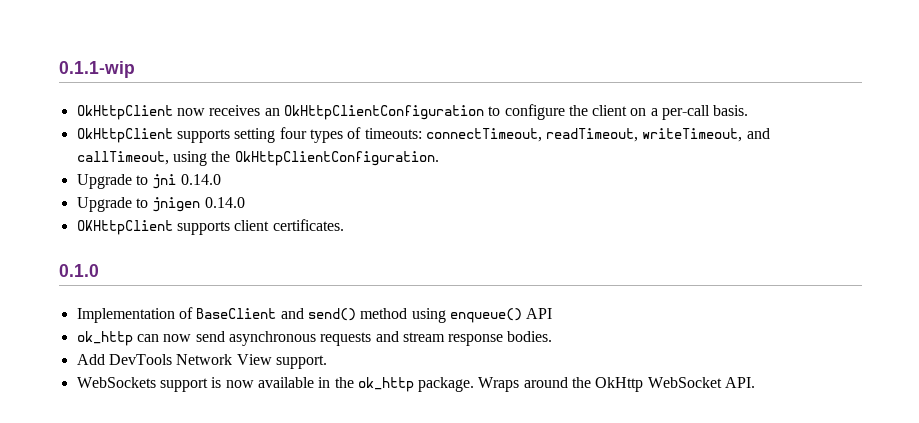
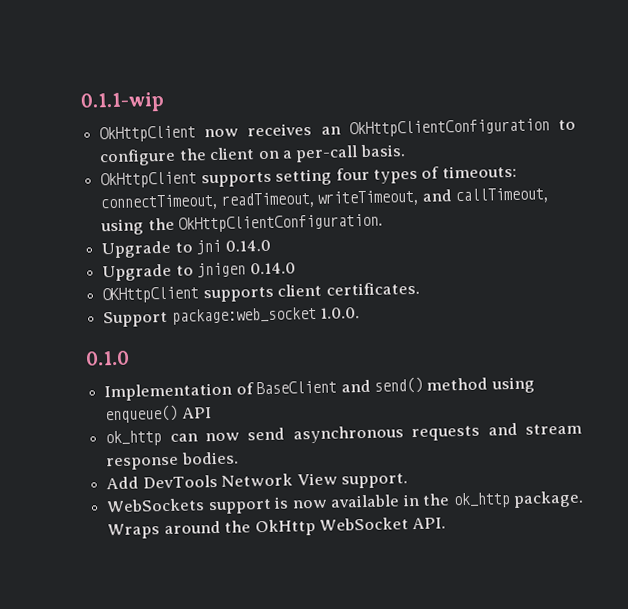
+ Support package:web_socket 1.0.0.

